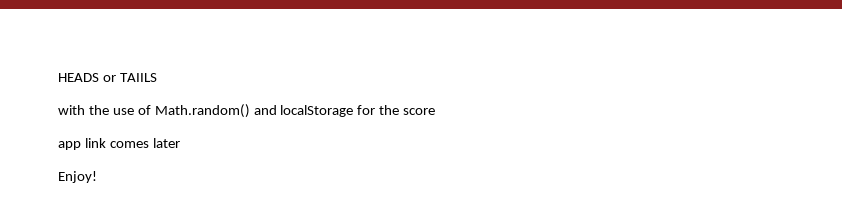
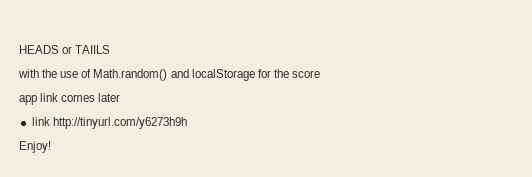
+ link http://tinyurl.com/y6273h9h

